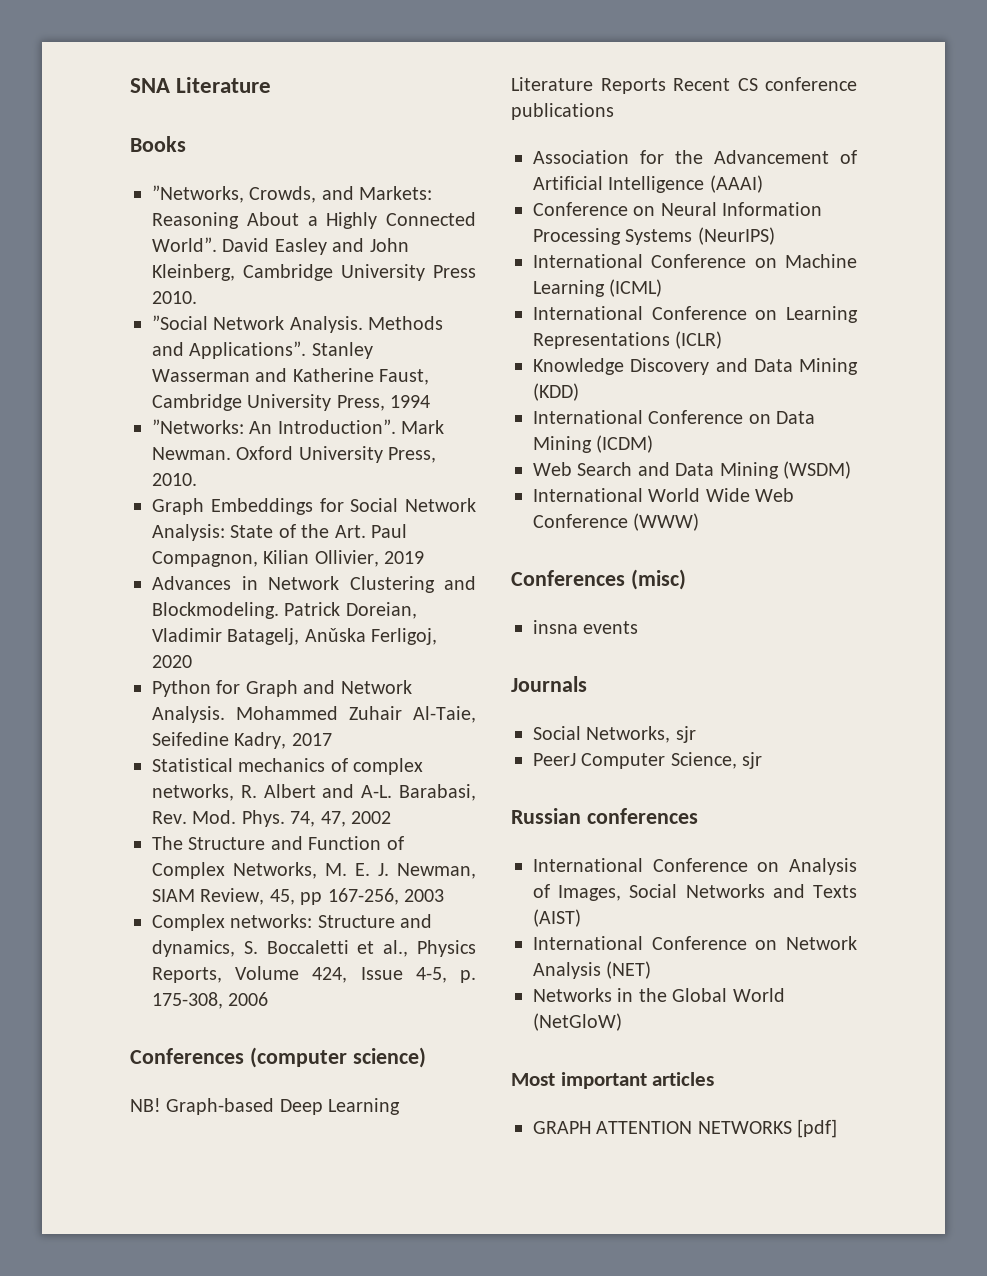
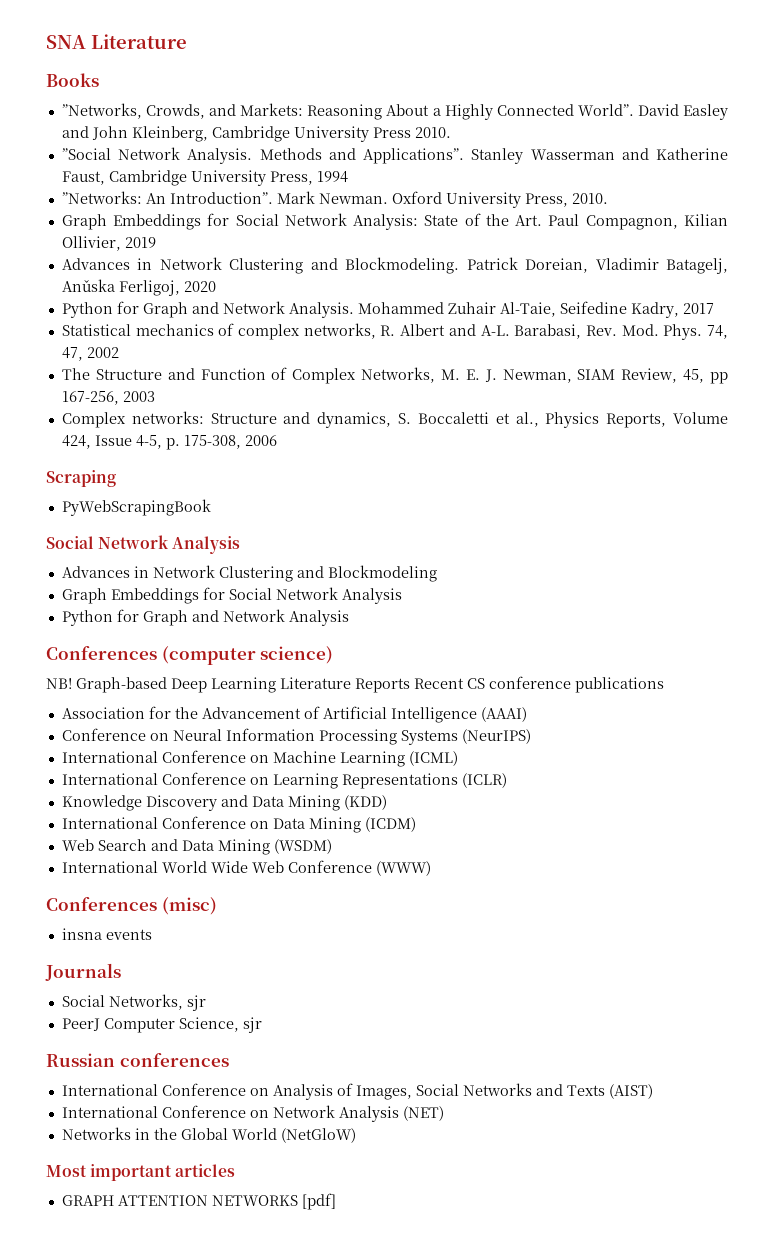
+ Scraping
+ PyWebScrapingBook
+ Social Network Analysis
+ Advances in Network Clustering and Blockmodeling
+ Graph Embeddings for Social Network Analysis
+ Python for Graph and Network Analysis

